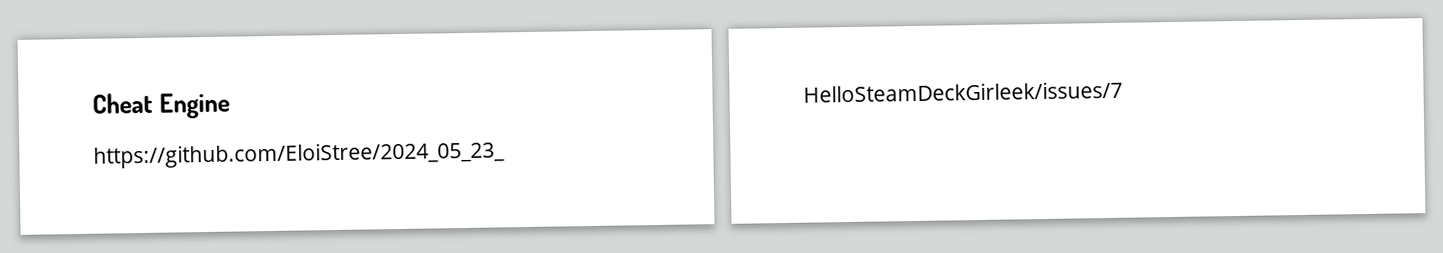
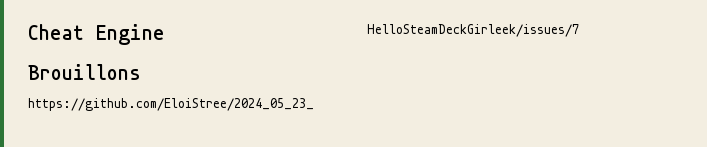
+ Brouillons

